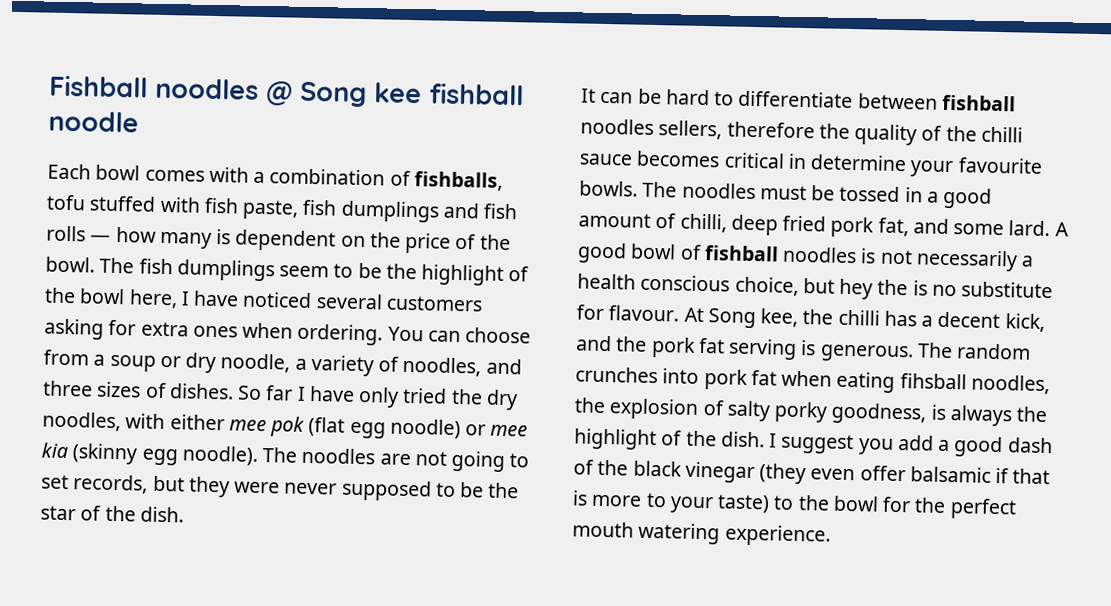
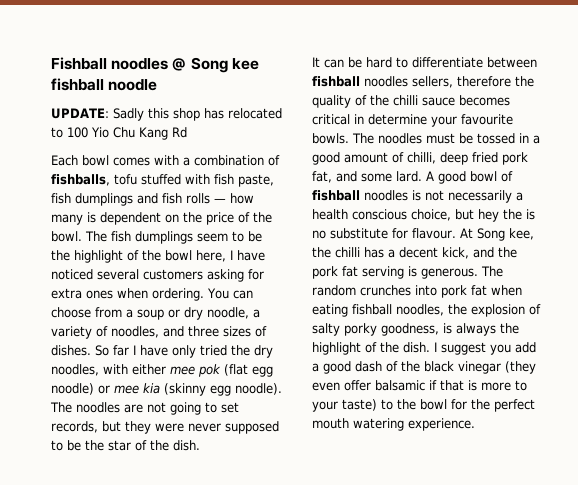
+ UPDATE: Sadly this shop has relocated to 100 Yio Chu Kang Rd
- The random crunches into pork fat when eating fihsball noodles, the explosion of salty porky goodness, is always the highlight of the dish.
+ The random crunches into pork fat when eating fishball noodles, the explosion of salty porky goodness, is always the highlight of the dish.

